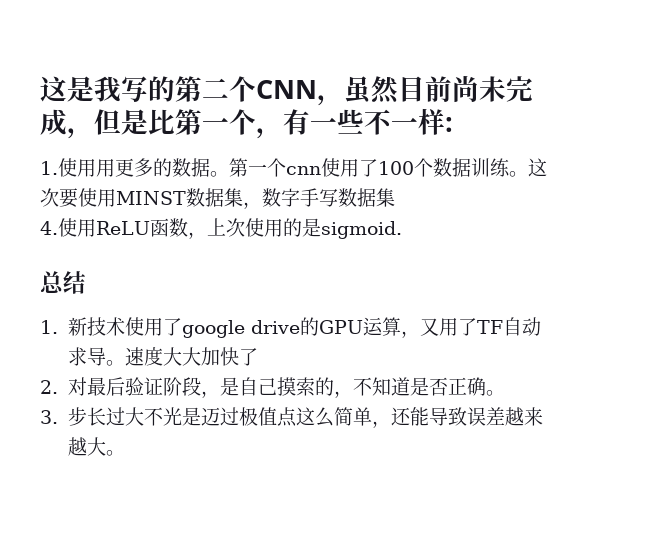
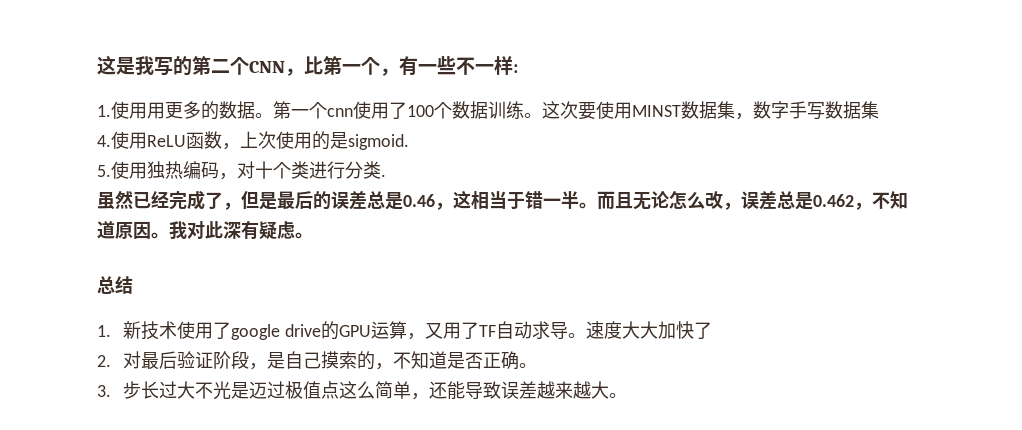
- 这是我写的第二个CNN，虽然目前尚未完成，但是比第一个，有一些不一样:
+ 这是我写的第二个CNN，比第一个，有一些不一样:
+ 5.使用独热编码，对十个类进行分类.
+ 虽然已经完成了，但是最后的误差总是0.46，这相当于错一半。而且无论怎么改，误差总是0.462，不知道原因。我对此深有疑虑。

